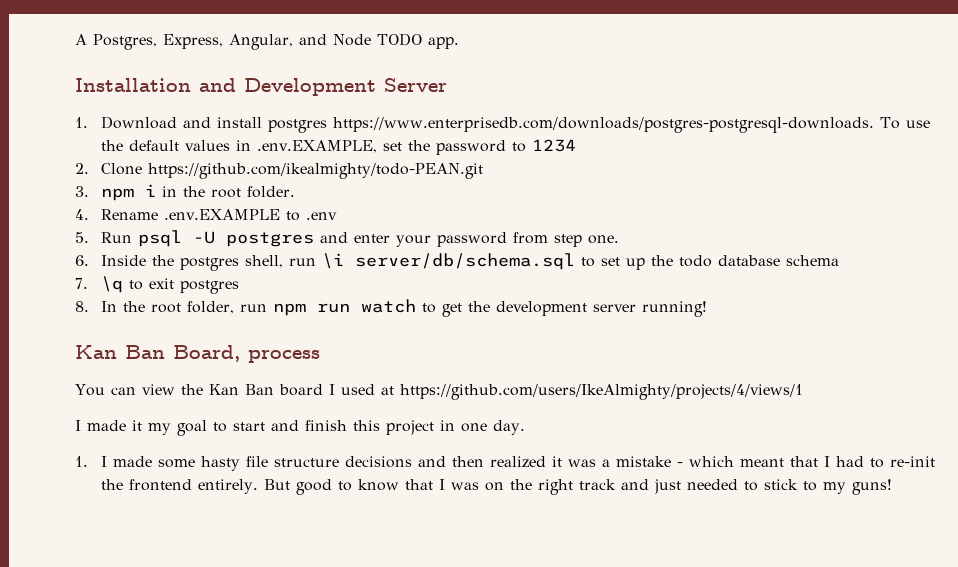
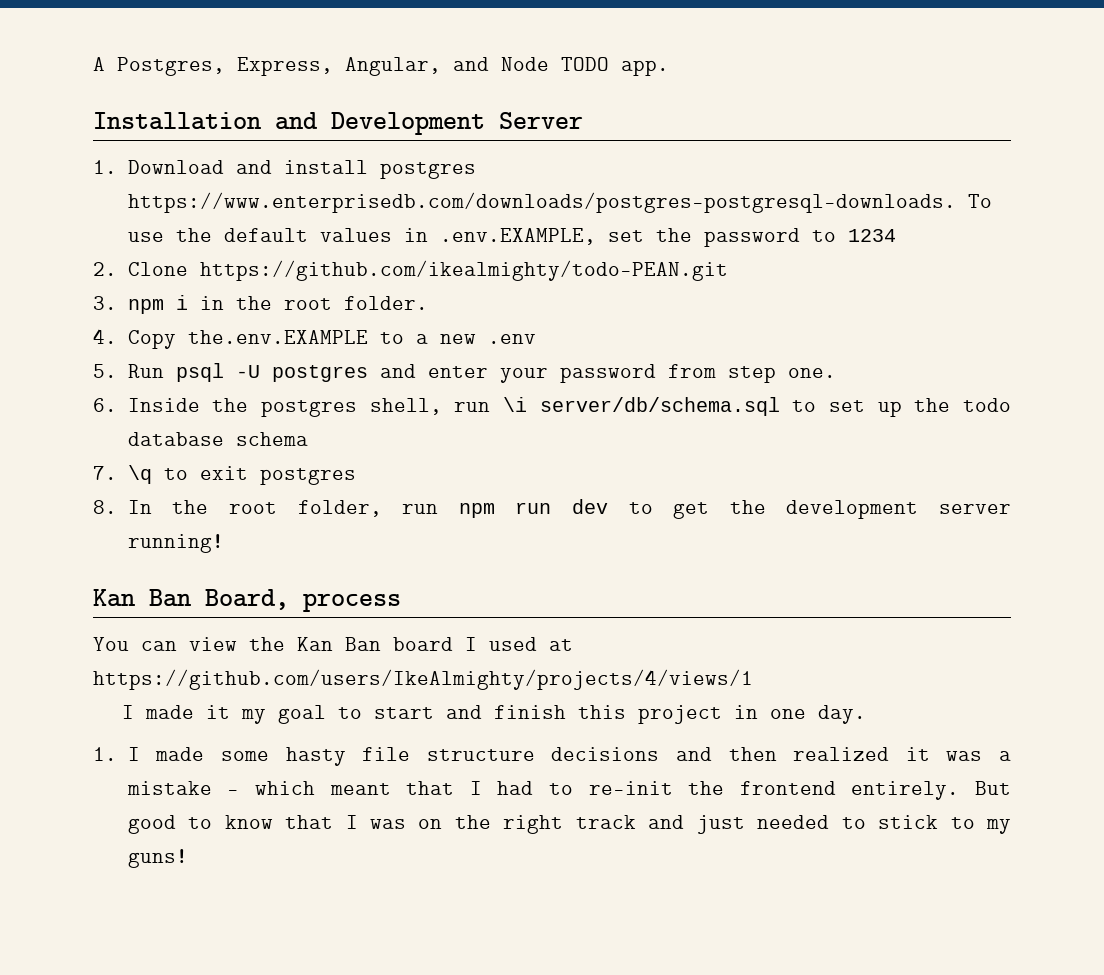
- 4. Rename .env.EXAMPLE to .env
+ 4. Copy the.env.EXAMPLE to a new .env
- 8. In the root folder, run npm run watch to get the development server running!
+ 8. In the root folder, run npm run dev to get the development server running!

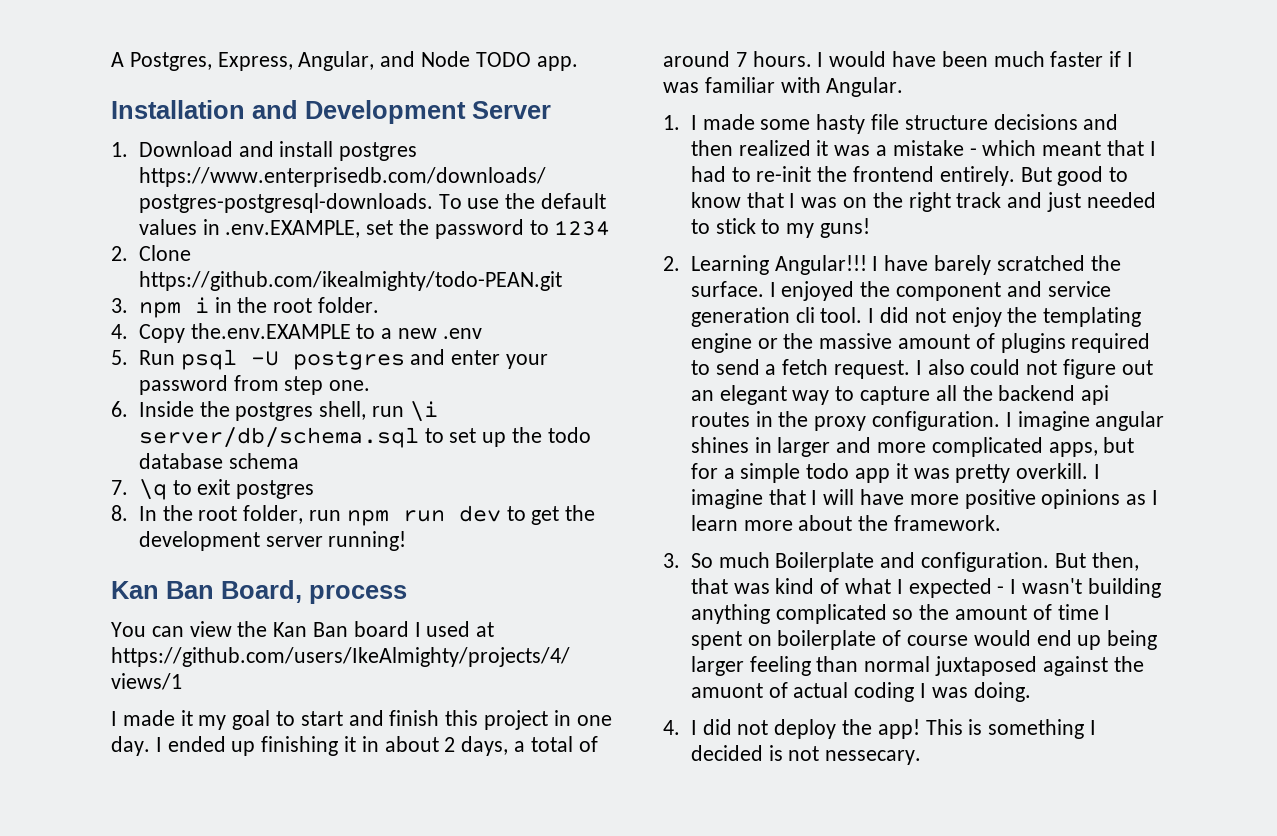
+ I ended up finishing it in about 2 days, a total of around 7 hours. I would have been much faster if I was familiar with Angular.
+ 2. Learning Angular!!! I have barely scratched the surface. I enjoyed the component and service generation cli tool. I did not enjoy the templating engine or the massive amount of plugins required to send a fetch request. I also could not figure out an elegant way to capture all the backend api routes in the proxy configuration. I imagine angular shines in larger and more complicated apps, but for a simple todo app it was pretty overkill. I imagine that I will have more positive opinions as I learn more about the framework.
+ 3. So much Boilerplate and configuration. But then, that was kind of what I expected - I wasn't building anything complicated so the amount of time I spent on boilerplate of course would end up being larger feeling than normal juxtaposed against the amuont of actual coding I was doing.
+ 4. I did not deploy the app! This is something I decided is not nessecary.

